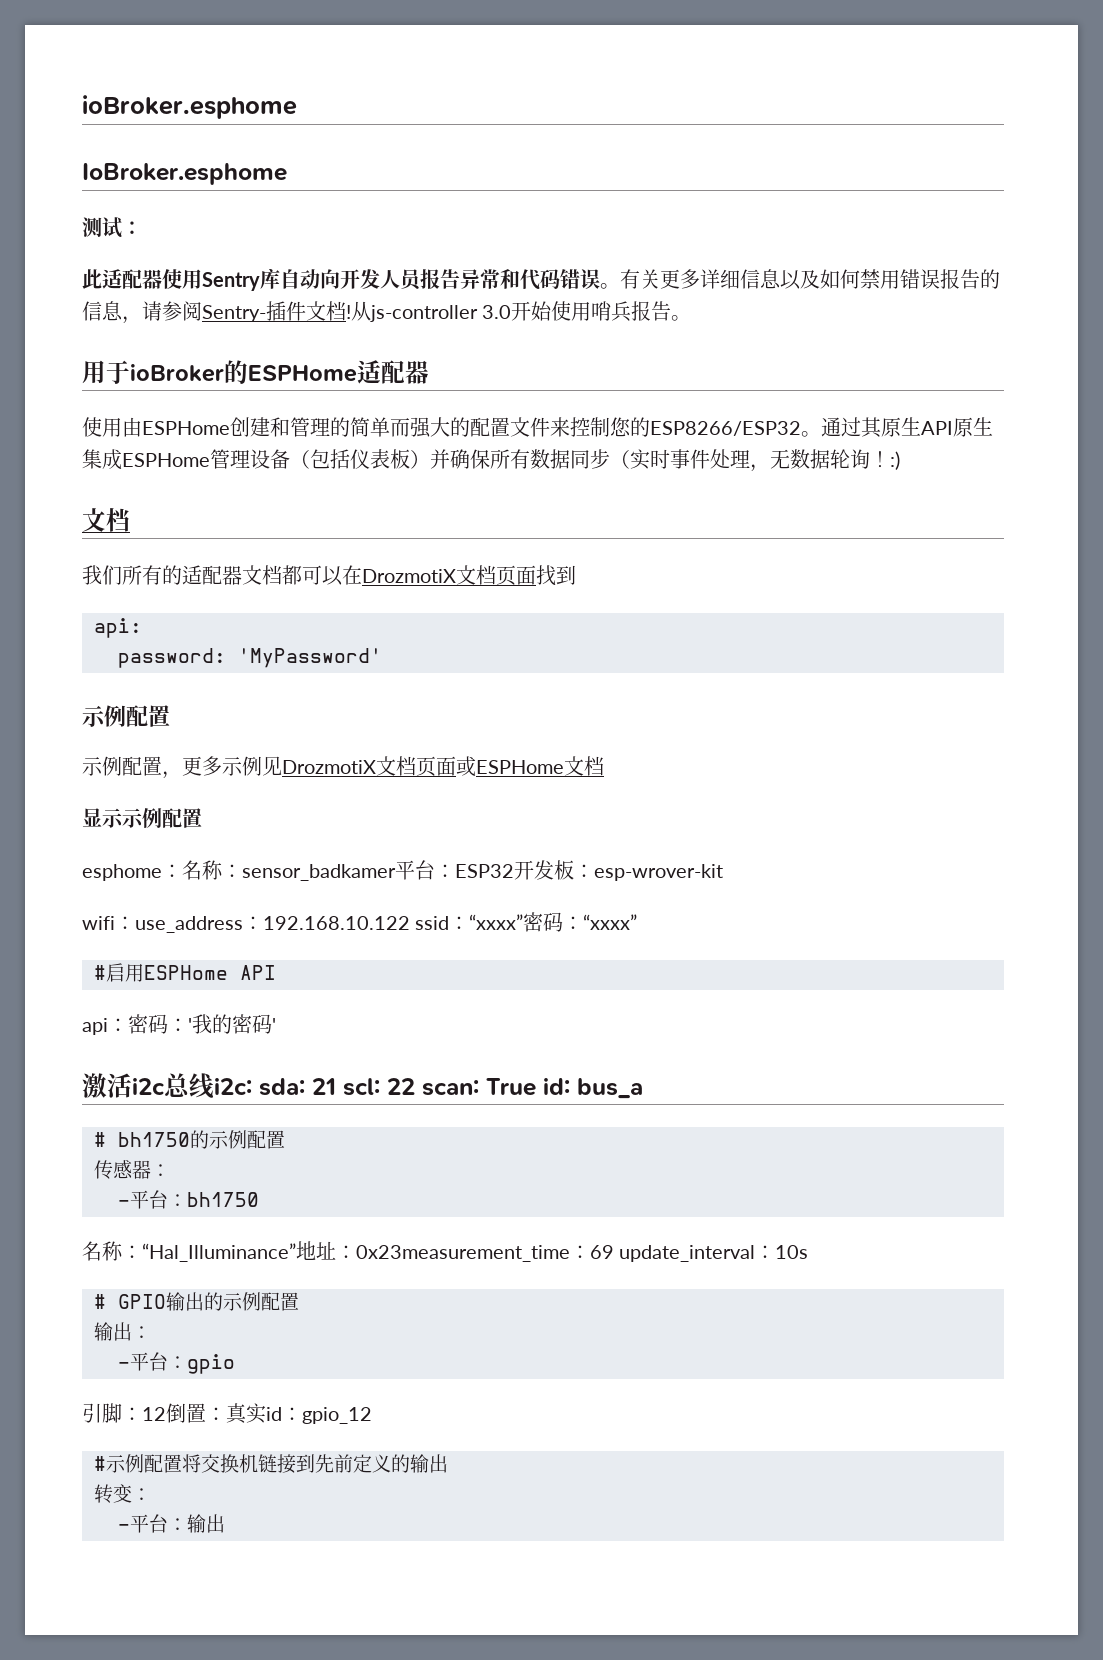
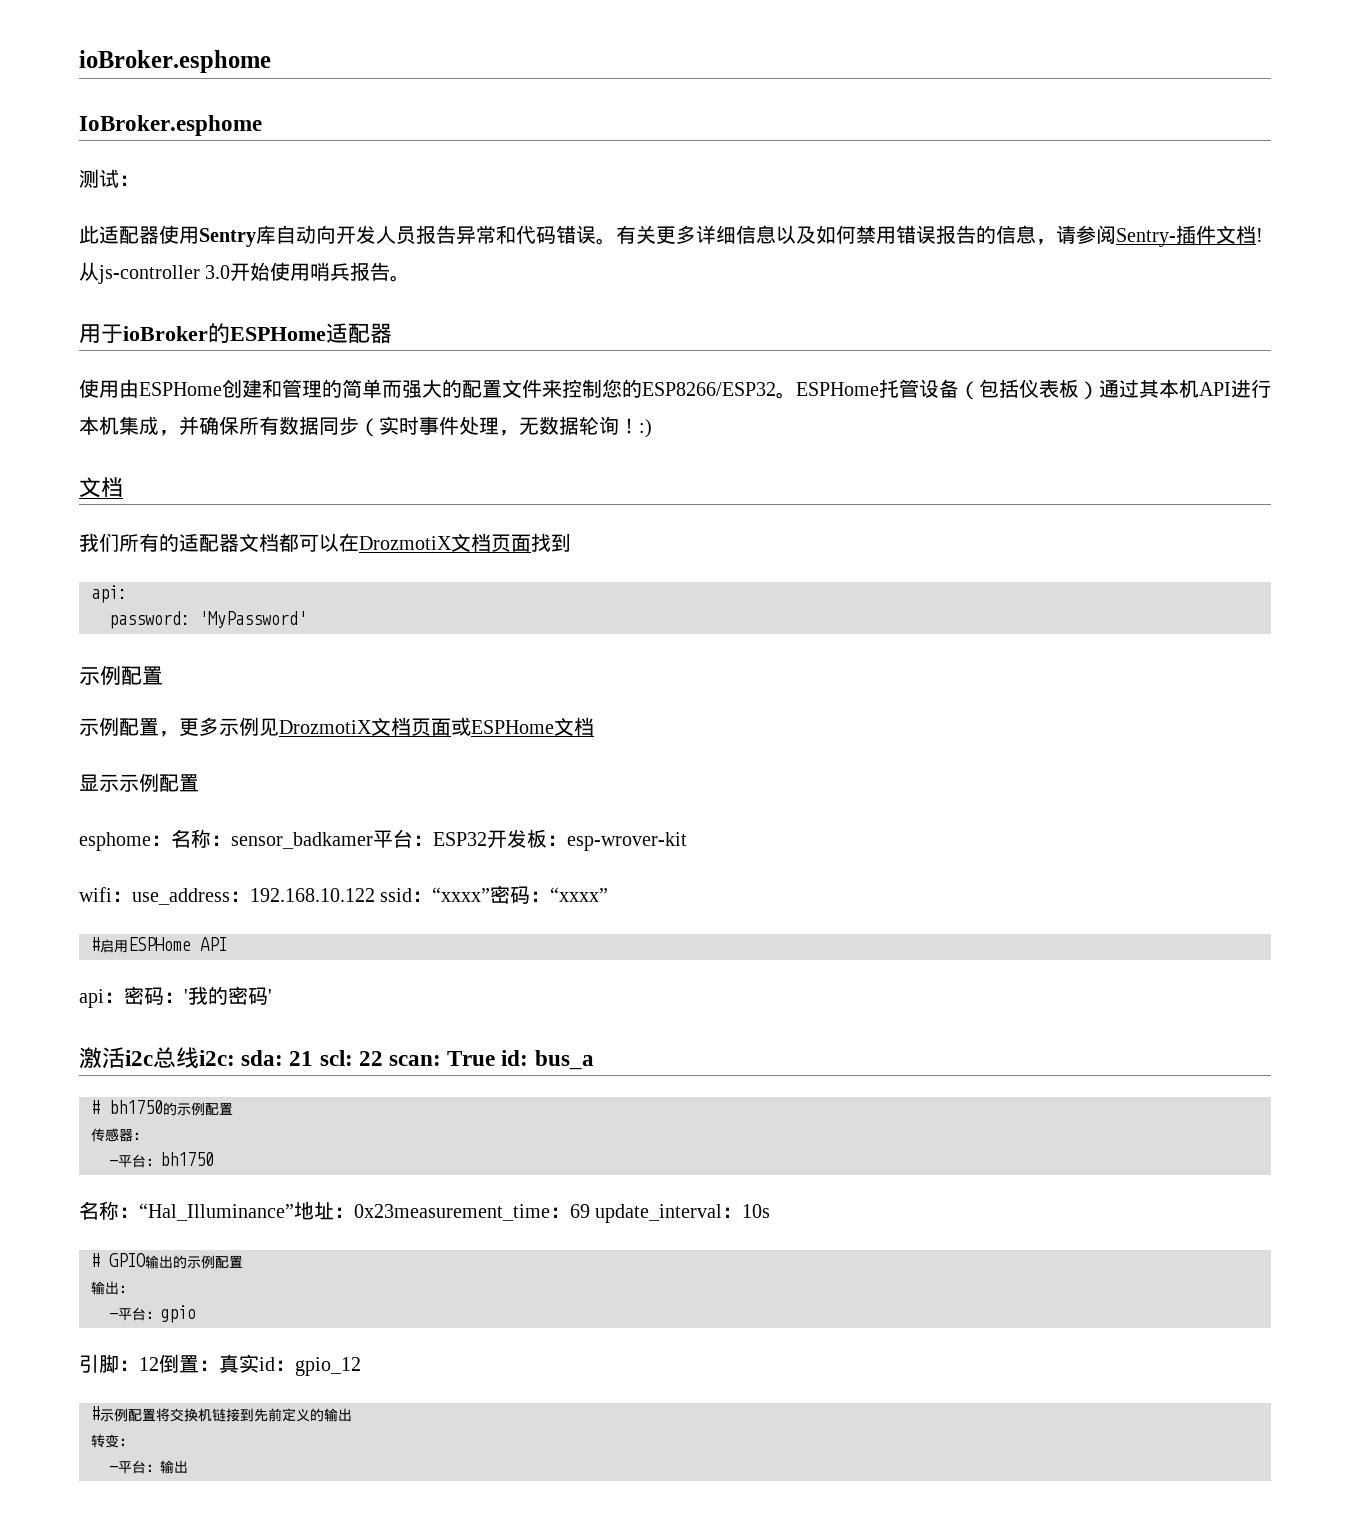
- 通过其原生API原生集成ESPHome管理设备（包括仪表板）并确保所有数据同步（实时事件处理，无数据轮询！:)
+ ESPHome托管设备（包括仪表板）通过其本机API进行本机集成，并确保所有数据同步（实时事件处理，无数据轮询！:)

